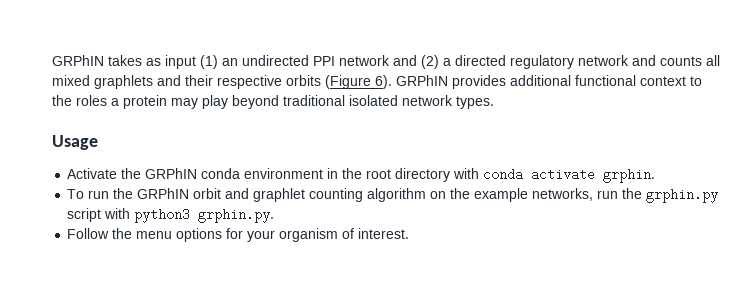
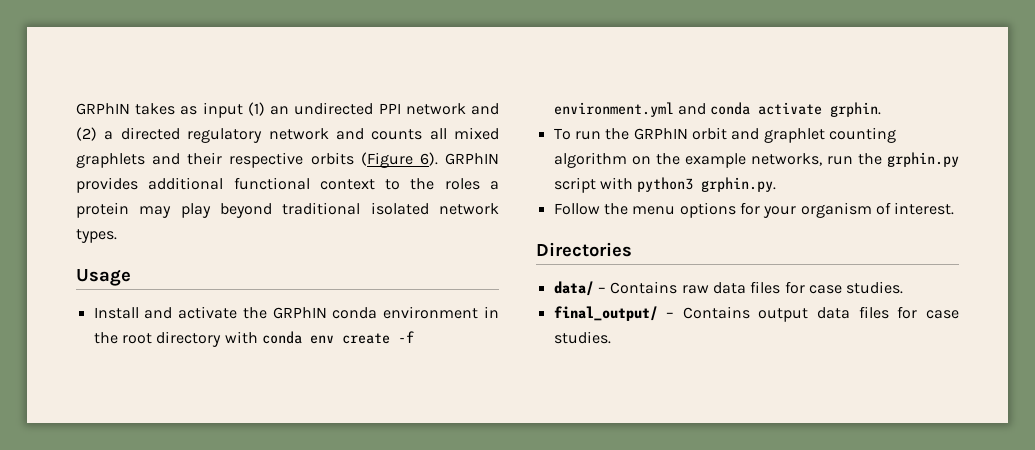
- Activate the GRPhIN conda environment in the root directory with conda activate grphin.
+ Install and activate the GRPhIN conda environment in the root directory with conda env create -f environment.yml and conda activate grphin.
+ Directories
+ data/ – Contains raw data files for case studies.
+ final_output/ – Contains output data files for case studies.

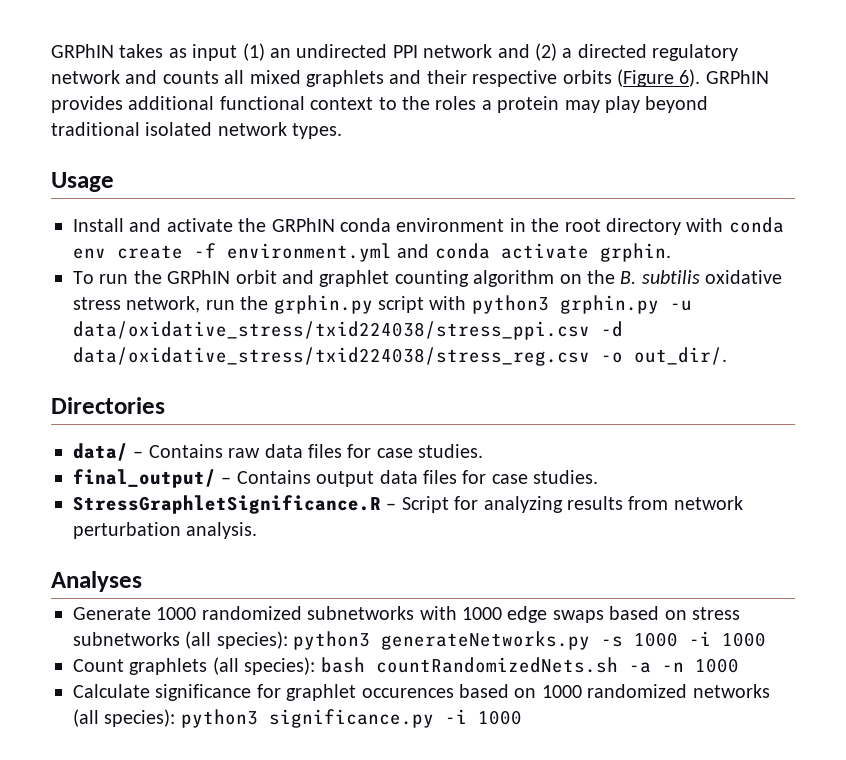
- To run the GRPhIN orbit and graphlet counting algorithm on the example networks, run the grphin.py script with python3 grphin.py.
- Follow the menu options for your organism of interest.
+ To run the GRPhIN orbit and graphlet counting algorithm on the B. subtilis oxidative stress network, run the grphin.py script with python3 grphin.py -u data/oxidative_stress/txid224038/stress_ppi.csv -d data/oxidative_stress/txid224038/stress_reg.csv -o out_dir/.
+ StressGraphletSignificance.R – Script for analyzing results from network perturbation analysis.
+ Analyses
+ Generate 1000 randomized subnetworks with 1000 edge swaps based on stress subnetworks (all species): python3 generateNetworks.py -s 1000 -i 1000
+ Count graphlets (all species): bash countRandomizedNets.sh -a -n 1000
+ Calculate significance for graphlet occurences based on 1000 randomized networks (all species): python3 significance.py -i 1000

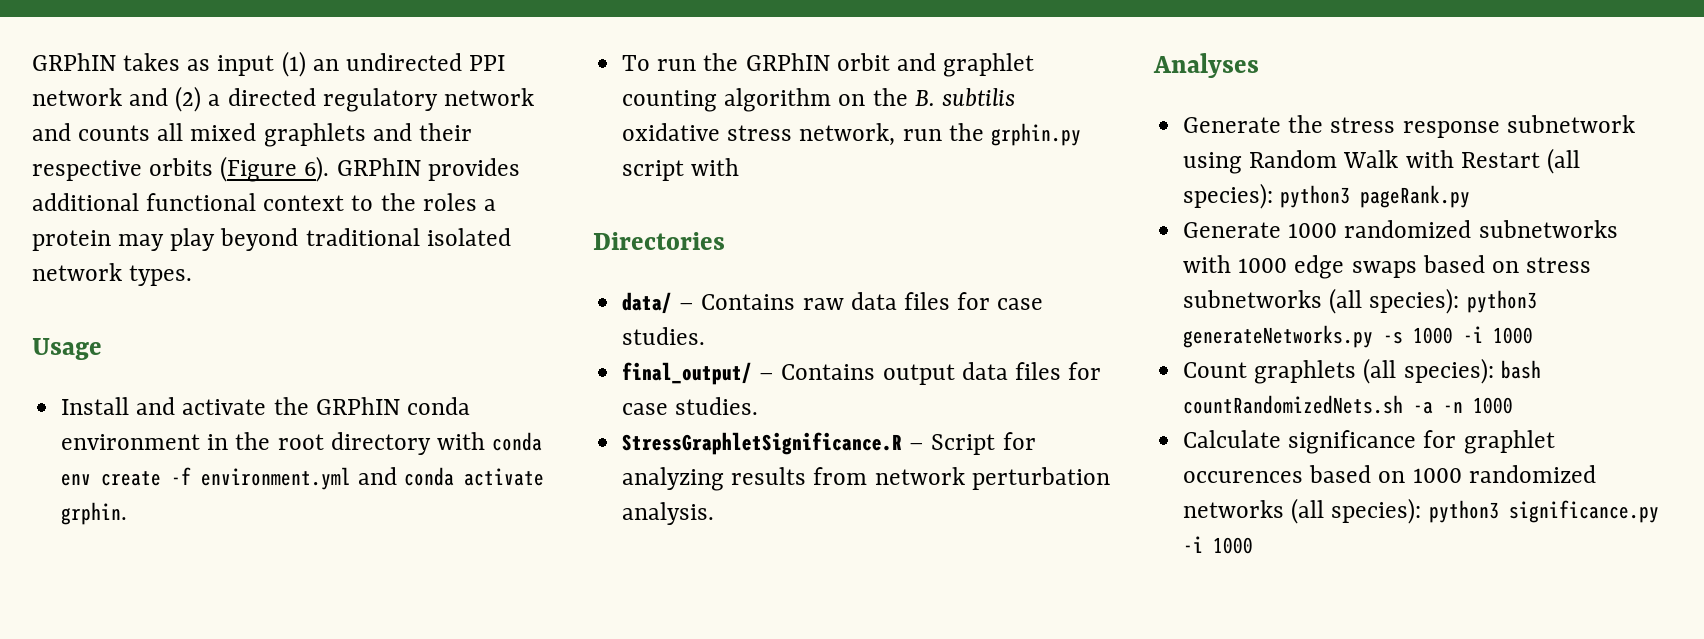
- To run the GRPhIN orbit and graphlet counting algorithm on the B. subtilis oxidative stress network, run the grphin.py script with python3 grphin.py -u data/oxidative_stress/txid224038/stress_ppi.csv -d data/oxidative_stress/txid224038/stress_reg.csv -o out_dir/.
+ To run the GRPhIN orbit and graphlet counting algorithm on the B. subtilis oxidative stress network, run the grphin.py script with
+ Generate the stress response subnetwork using Random Walk with Restart (all species): python3 pageRank.py

